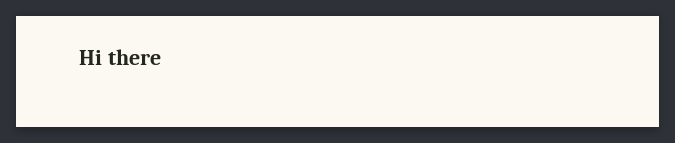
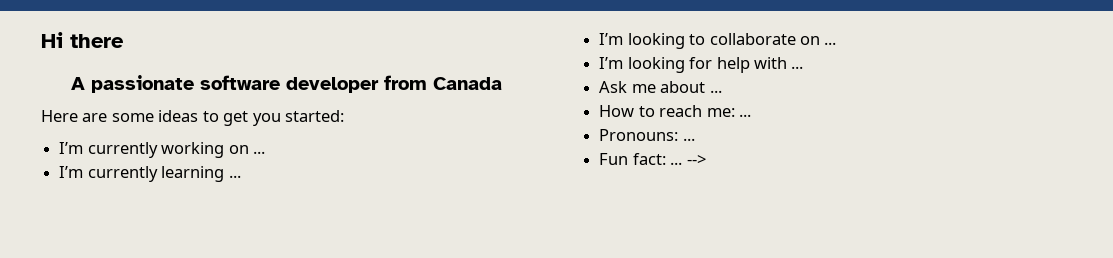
+ A passionate software developer from Canada
+ Here are some ideas to get you started:
+ I’m currently working on ...
+ I’m currently learning ...
+ I’m looking to collaborate on ...
+ I’m looking for help with ...
+ Ask me about ...
+ How to reach me: ...
+ Pronouns: ...
+ Fun fact: ... -->

